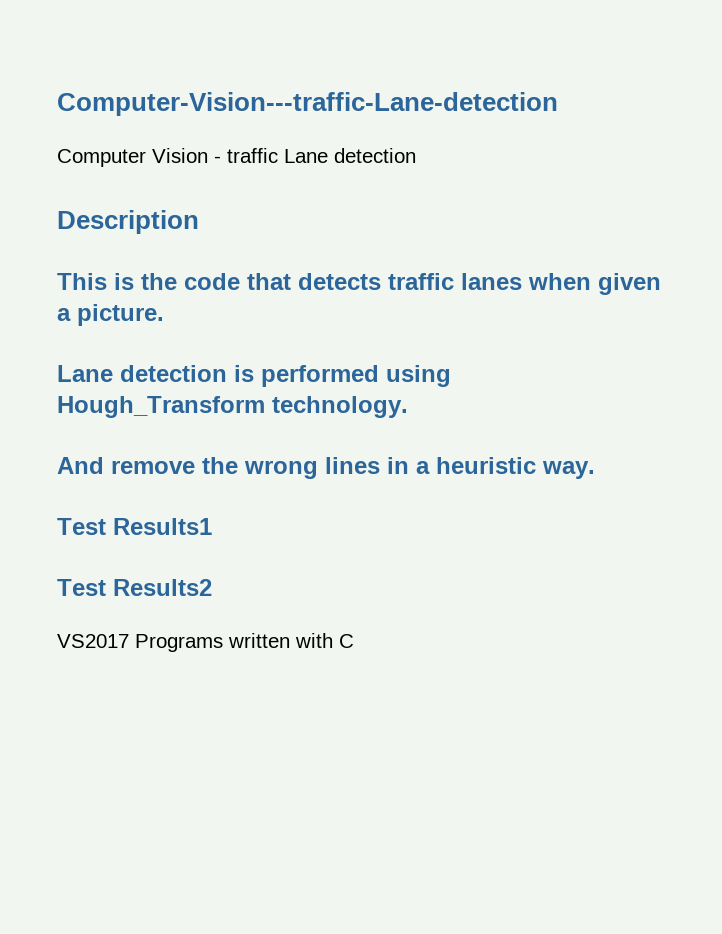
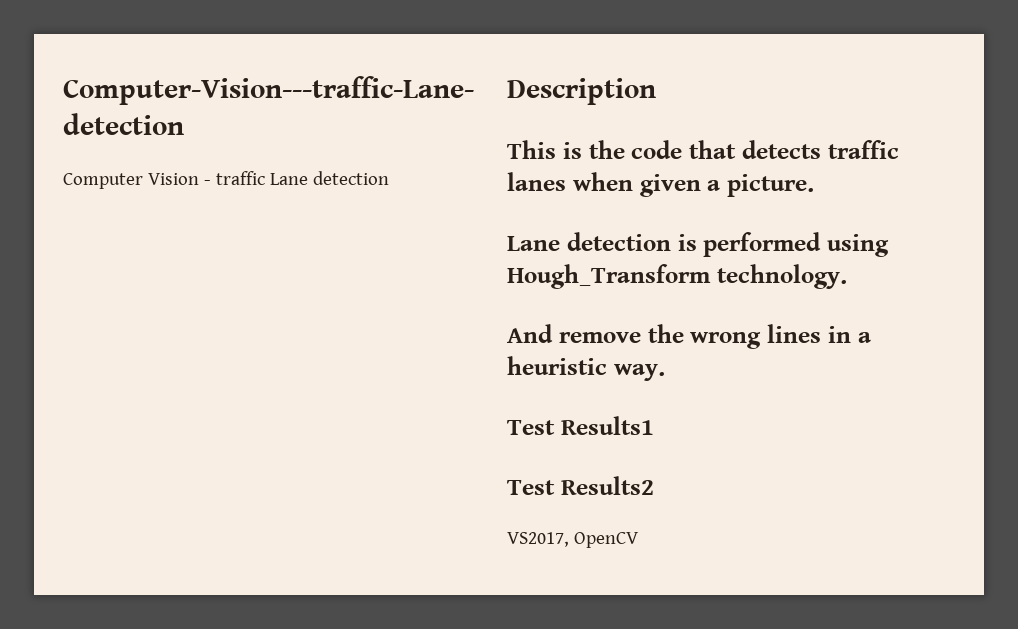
- VS2017 Programs written with C
+ VS2017, OpenCV

